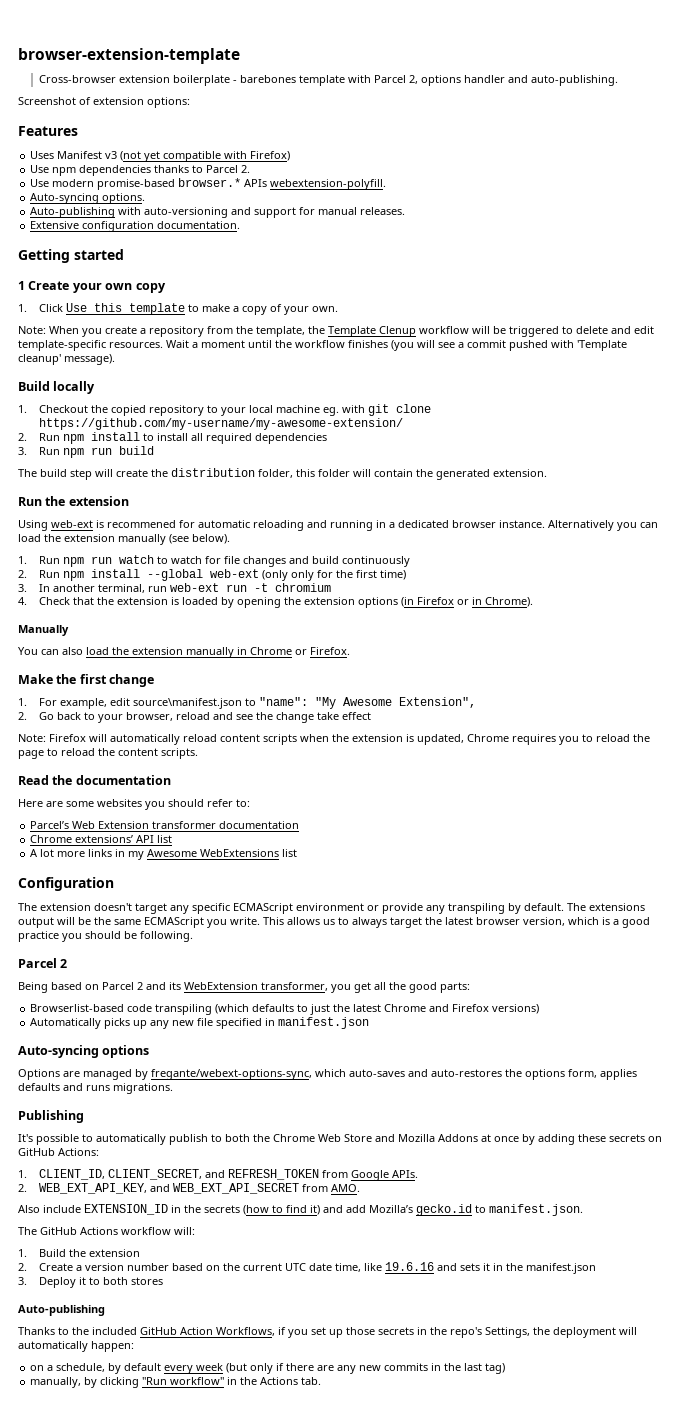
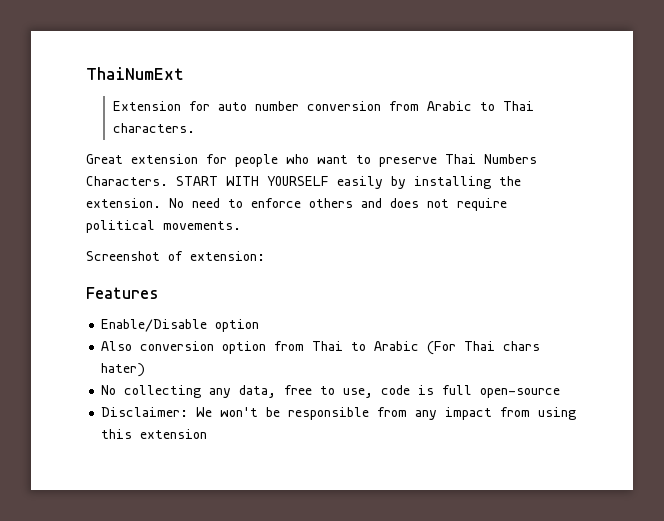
- browser-extension-template
- Cross-browser extension boilerplate - barebones template with Parcel 2, options handler and auto-publishing.
+ ThaiNumExt
+ Extension for auto number conversion from Arabic to Thai characters.
+ Great extension for people who want to preserve Thai Numbers Characters. START WITH YOURSELF easily by installing the extension. No need to enforce others and does not require political movements.
- Screenshot of extension options:
+ Screenshot of extension:
- Uses Manifest v3 (not yet compatible with Firefox)
- Use npm dependencies thanks to Parcel 2.
- Use modern promise-based browser.* APIs webextension-polyfill.
- Auto-syncing options.
- Auto-publishing with auto-versioning and support for manual releases.
- Extensive configuration documentation.
- Getting started
- 1 Create your own copy
- 1. Click Use this template to make a copy of your own.
- Note: When you create a repository from the template, the Template Clenup workflow will be triggered to delete and edit template-specific resources. Wait a moment until the workflow finishes (you will see a commit pushed with 'Template cleanup' message).
- Build locally
- 1. Checkout the copied repository to your local machine eg. with git clone https://github.com/my-username/my-awesome-extension/
- 2. Run npm install to install all required dependencies
- 3. Run npm run build
- The build step will create the distribution folder, this folder will contain the generated extension.
- Run the extension
- Using web-ext is recommened for automatic reloading and running in a dedicated browser instance. Alternatively you can load the extension manually (see below).
- 1. Run npm run watch to watch for file changes and build continuously
- 2. Run npm install --global web-ext (only only for the first time)
- 3. In another terminal, run web-ext run -t chromium
- 4. Check that the extension is loaded by opening the extension options (in Firefox or in Chrome).
- Manually
- You can also load the extension manually in Chrome or Firefox.
- Make the first change
- 1. For example, edit source\manifest.json to "name": "My Awesome Extension",
- 2. Go back to your browser, reload and see the change take effect
- Note: Firefox will automatically reload content scripts when the extension is updated, Chrome requires you to reload the page to reload the content scripts.
- Read the documentation
- Here are some websites you should refer to:
- Parcel’s Web Extension transformer documentation
- Chrome extensions’ API list
- A lot more links in my Awesome WebExtensions list
- Configuration
- The extension doesn't target any specific ECMAScript environment or provide any transpiling by default. The extensions output will be the same ECMAScript you write. This allows us to always target the latest browser version, which is a good practice you should be following.
- Parcel 2
- Being based on Parcel 2 and its WebExtension transformer, you get all the good parts:
- Browserlist-based code transpiling (which defaults to just the latest Chrome and Firefox versions)
- Automatically picks up any new file specified in manifest.json
- Auto-syncing options
- Options are managed by fregante/webext-options-sync, which auto-saves and auto-restores the options form, applies defaults and runs migrations.
- Publishing
- It's possible to automatically publish to both the Chrome Web Store and Mozilla Addons at once by adding these secrets on GitHub Actions:
- 1. CLIENT_ID, CLIENT_SECRET, and REFRESH_TOKEN from Google APIs.
- 2. WEB_EXT_API_KEY, and WEB_EXT_API_SECRET from AMO.
- Also include EXTENSION_ID in the secrets (how to find it) and add Mozilla’s gecko.id to manifest.json.
- The GitHub Actions workflow will:
- 1. Build the extension
- 2. Create a version number based on the current UTC date time, like 19.6.16 and sets it in the manifest.json
- 3. Deploy it to both stores
- Auto-publishing
- Thanks to the included GitHub Action Workflows, if you set up those secrets in the repo's Settings, the deployment will automatically happen:
- on a schedule, by default every week (but only if there are any new commits in the last tag)
- manually, by clicking "Run workflow" in the Actions tab.
+ Enable/Disable option
+ Also conversion option from Thai to Arabic (For Thai chars hater)
+ No collecting any data, free to use, code is full open-source
+ Disclaimer: We won't be responsible from any impact from using this extension

